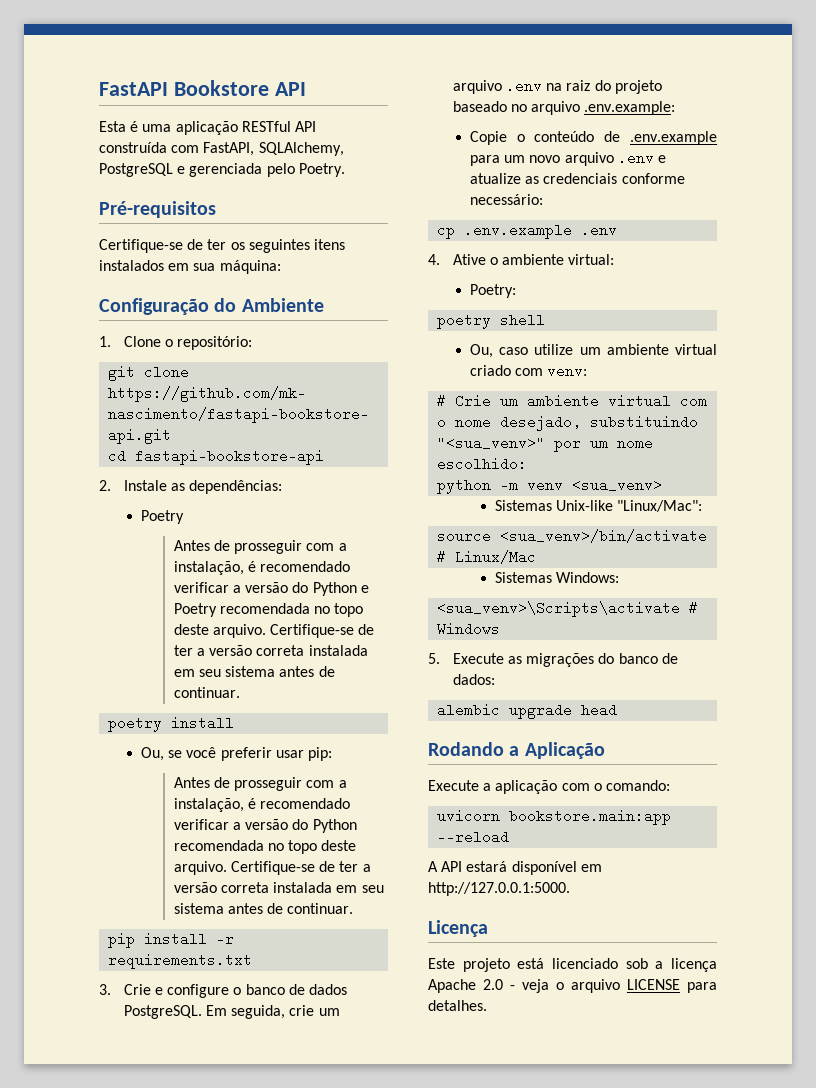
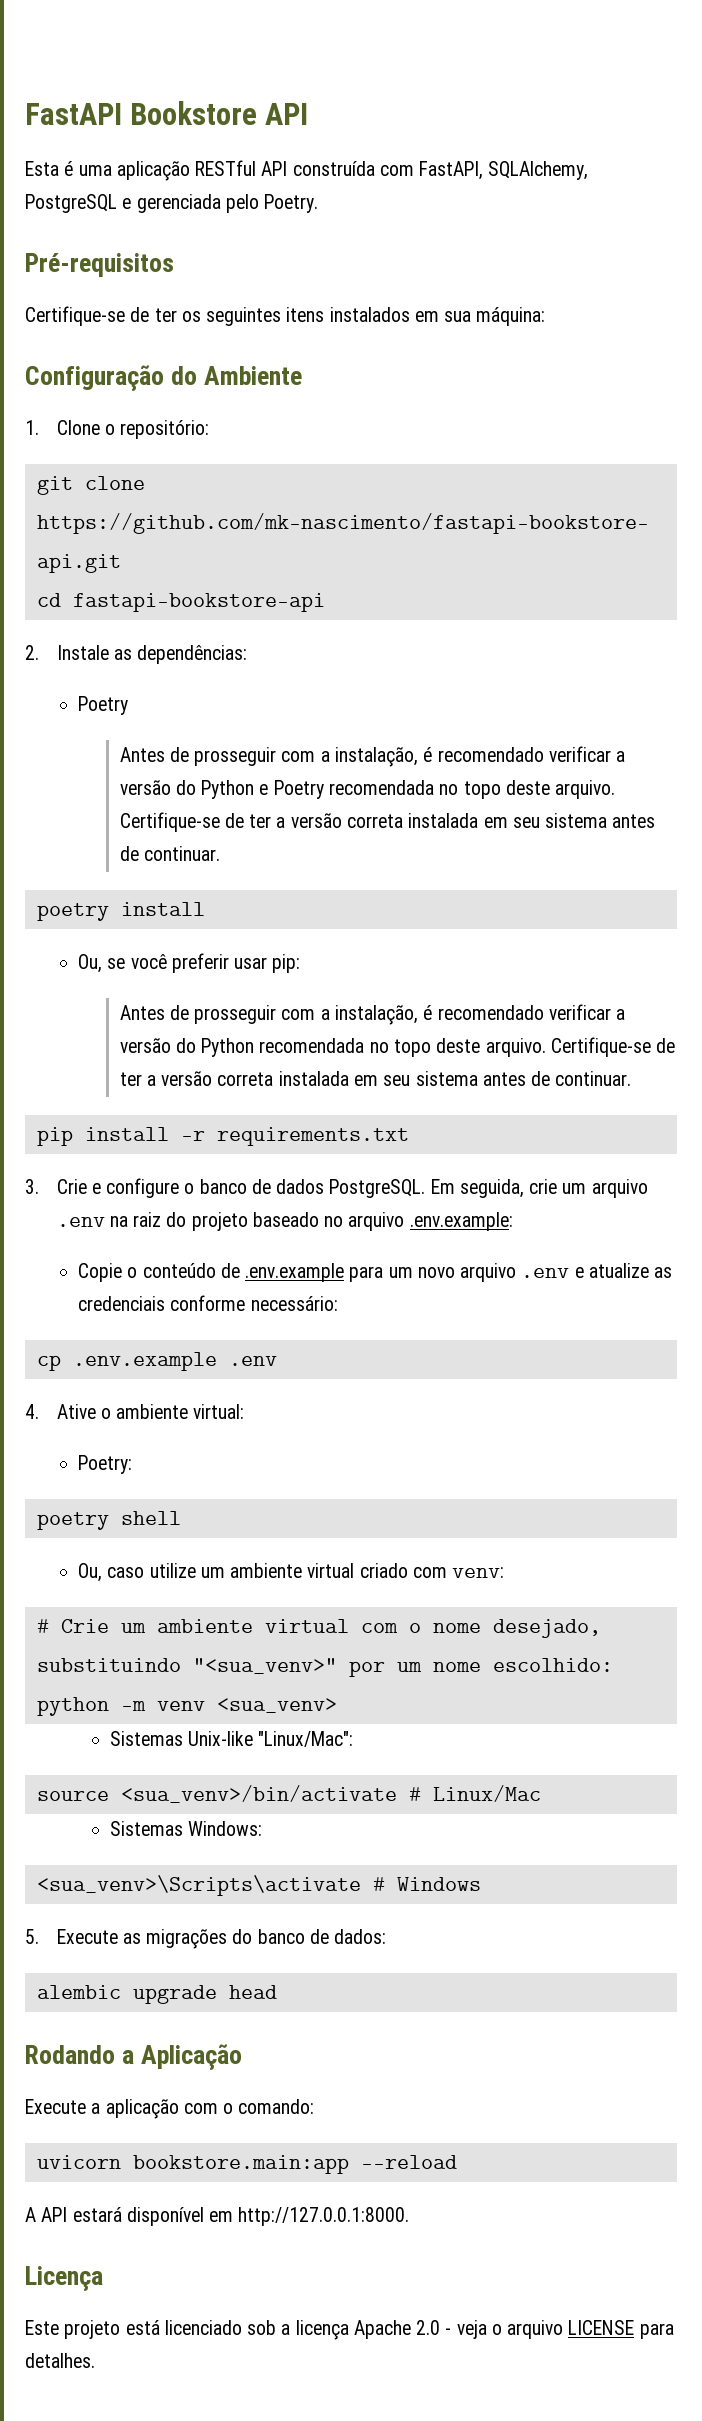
- A API estará disponível em http://127.0.0.1:5000.
+ A API estará disponível em http://127.0.0.1:8000.

